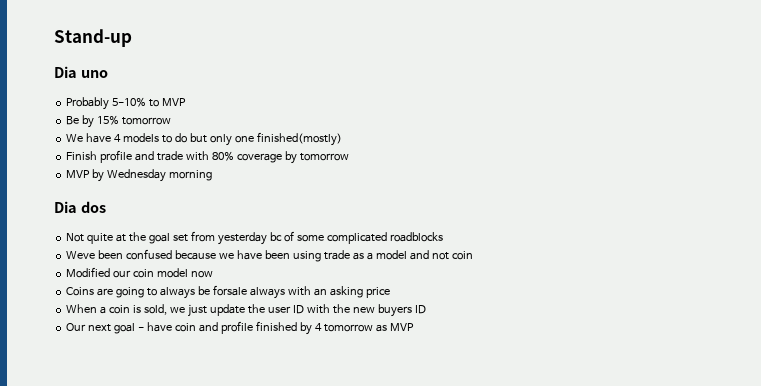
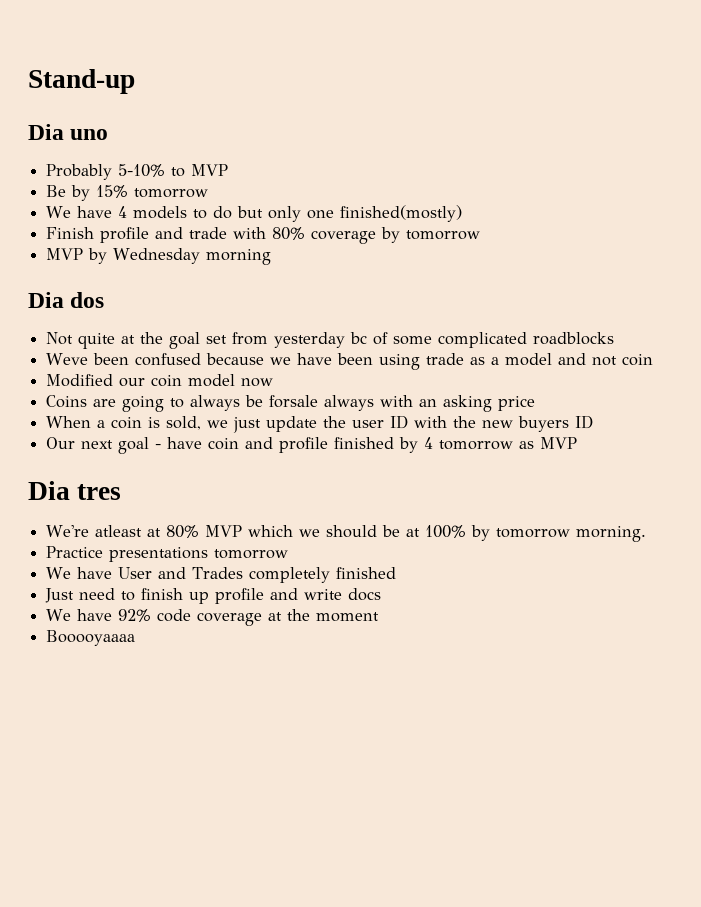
+ Dia tres
+ We're atleast at 80% MVP which we should be at 100% by tomorrow morning.
+ Practice presentations tomorrow
+ We have User and Trades completely finished
+ Just need to finish up profile and write docs
+ We have 92% code coverage at the moment
+ Booooyaaaa

